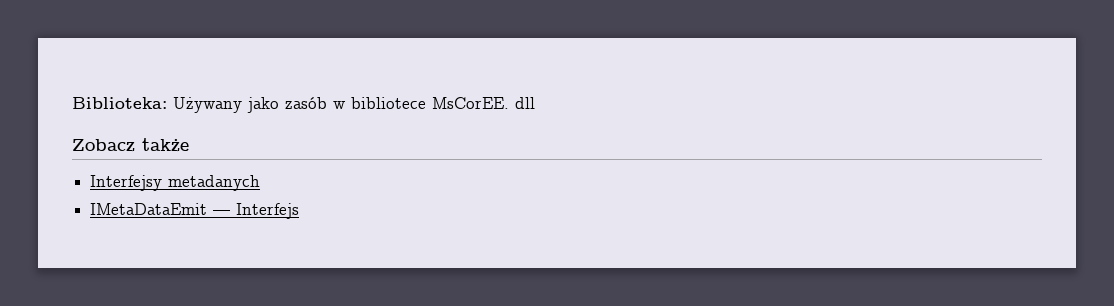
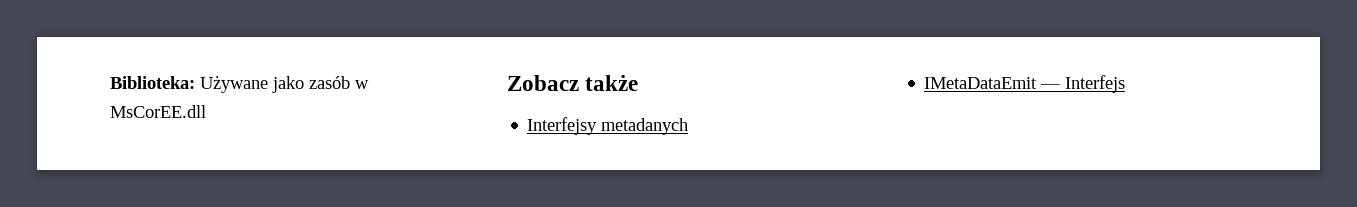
- Biblioteka: Używany jako zasób w bibliotece MsCorEE. dll
+ Biblioteka: Używane jako zasób w MsCorEE.dll

